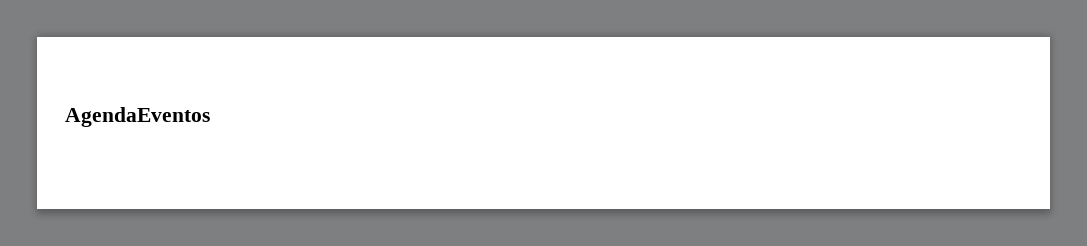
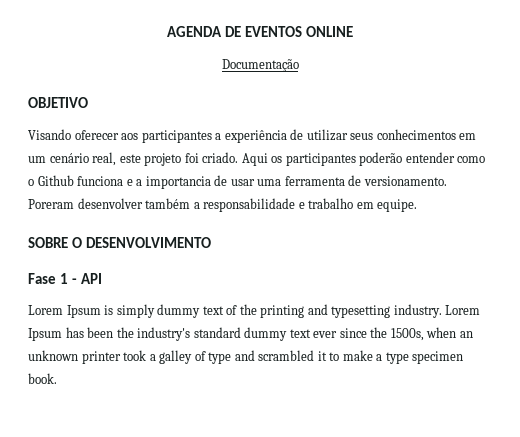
- AgendaEventos
+ AGENDA DE EVENTOS ONLINE
+ Documentação
+ OBJETIVO
+ Visando oferecer aos participantes a experiência de utilizar seus conhecimentos em um cenário real, este projeto foi criado. Aqui os participantes poderão entender como o Github funciona e a importancia de usar uma ferramenta de versionamento. Poreram desenvolver também a responsabilidade e trabalho em equipe.
+ SOBRE O DESENVOLVIMENTO
+ Fase 1 - API
+ Lorem Ipsum is simply dummy text of the printing and typesetting industry. Lorem Ipsum has been the industry's standard dummy text ever since the 1500s, when an unknown printer took a galley of type and scrambled it to make a type specimen book.

